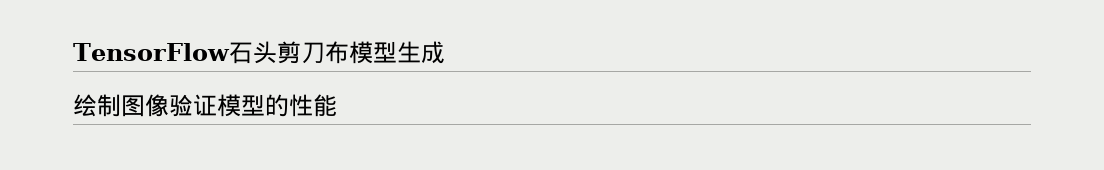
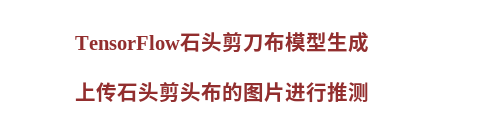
- 绘制图像验证模型的性能
+ 上传石头剪头布的图片进行推测

